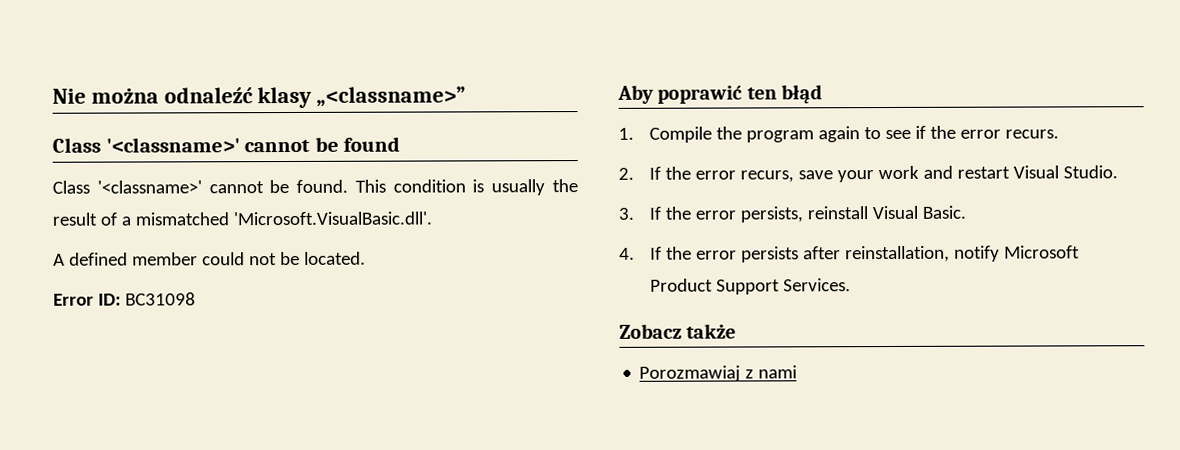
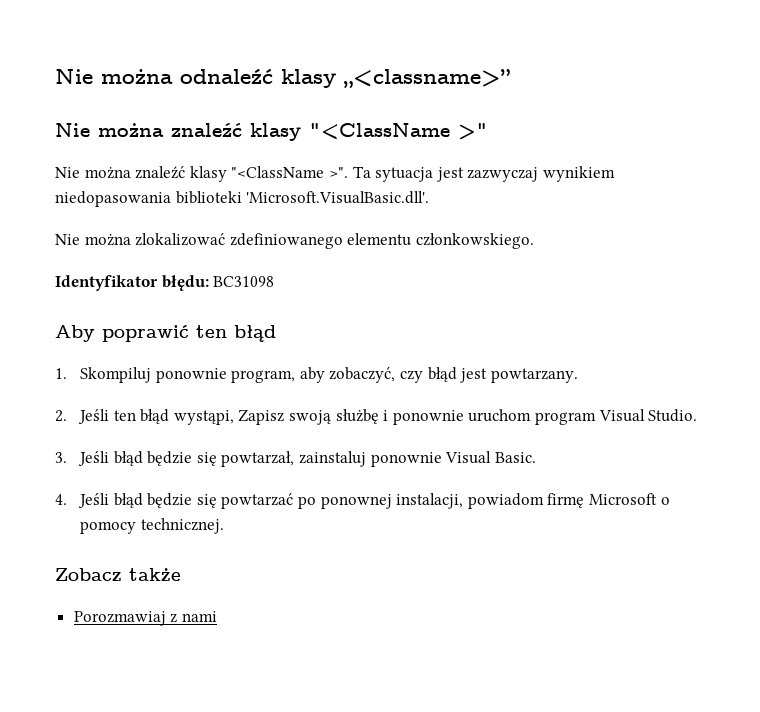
- Class '<classname>' cannot be found
- Class '<classname>' cannot be found. This condition is usually the result of a mismatched 'Microsoft.VisualBasic.dll'.
- A defined member could not be located.
- Error ID: BC31098
+ Nie można znaleźć klasy "<ClassName >"
+ Nie można znaleźć klasy "<ClassName >". Ta sytuacja jest zazwyczaj wynikiem niedopasowania biblioteki 'Microsoft.VisualBasic.dll'.
+ Nie można zlokalizować zdefiniowanego elementu członkowskiego.
+ Identyfikator błędu: BC31098
- 1. Compile the program again to see if the error recurs.
- 2. If the error recurs, save your work and restart Visual Studio.
- 3. If the error persists, reinstall Visual Basic.
- 4. If the error persists after reinstallation, notify Microsoft Product Support Services.
+ 1. Skompiluj ponownie program, aby zobaczyć, czy błąd jest powtarzany.
+ 2. Jeśli ten błąd wystąpi, Zapisz swoją służbę i ponownie uruchom program Visual Studio.
+ 3. Jeśli błąd będzie się powtarzał, zainstaluj ponownie Visual Basic.
+ 4. Jeśli błąd będzie się powtarzać po ponownej instalacji, powiadom firmę Microsoft o pomocy technicznej.

